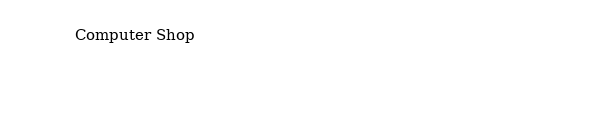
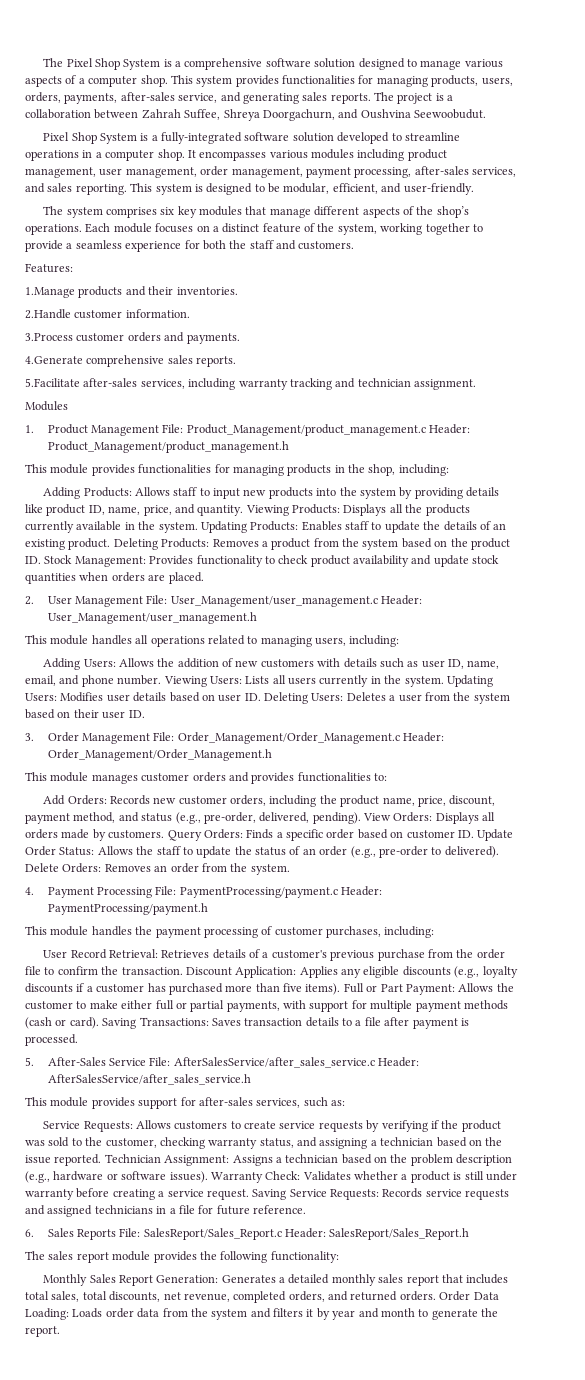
- Computer Shop
+ The Pixel Shop System is a comprehensive software solution designed to manage various aspects of a computer shop. This system provides functionalities for managing products, users, orders, payments, after-sales service, and generating sales reports. The project is a collaboration between Zahrah Suffee, Shreya Doorgachurn, and Oushvina Seewoobudut.
+ Pixel Shop System is a fully-integrated software solution developed to streamline operations in a computer shop. It encompasses various modules including product management, user management, order management, payment processing, after-sales services, and sales reporting. This system is designed to be modular, efficient, and user-friendly.
+ The system comprises six key modules that manage different aspects of the shop’s operations. Each module focuses on a distinct feature of the system, working together to provide a seamless experience for both the staff and customers.
+ Features:
+ 1.Manage products and their inventories.
+ 2.Handle customer information.
+ 3.Process customer orders and payments.
+ 4.Generate comprehensive sales reports.
+ 5.Facilitate after-sales services, including warranty tracking and technician assignment.
+ Modules
+ 1. Product Management File: Product_Management/product_management.c Header: Product_Management/product_management.h
+ This module provides functionalities for managing products in the shop, including:
+ Adding Products: Allows staff to input new products into the system by providing details like product ID, name, price, and quantity. Viewing Products: Displays all the products currently available in the system. Updating Products: Enables staff to update the details of an existing product. Deleting Products: Removes a product from the system based on the product ID. Stock Management: Provides functionality to check product availability and update stock quantities when orders are placed.
+ 2. User Management File: User_Management/user_management.c Header: User_Management/user_management.h
+ This module handles all operations related to managing users, including:
+ Adding Users: Allows the addition of new customers with details such as user ID, name, email, and phone number. Viewing Users: Lists all users currently in the system. Updating Users: Modifies user details based on user ID. Deleting Users: Deletes a user from the system based on their user ID.
+ 3. Order Management File: Order_Management/Order_Management.c Header: Order_Management/Order_Management.h
+ This module manages customer orders and provides functionalities to:
+ Add Orders: Records new customer orders, including the product name, price, discount, payment method, and status (e.g., pre-order, delivered, pending). View Orders: Displays all orders made by customers. Query Orders: Finds a specific order based on customer ID. Update Order Status: Allows the staff to update the status of an order (e.g., pre-order to delivered). Delete Orders: Removes an order from the system.
+ 4. Payment Processing File: PaymentProcessing/payment.c Header: PaymentProcessing/payment.h
+ This module handles the payment processing of customer purchases, including:
+ User Record Retrieval: Retrieves details of a customer's previous purchase from the order file to confirm the transaction. Discount Application: Applies any eligible discounts (e.g., loyalty discounts if a customer has purchased more than five items). Full or Part Payment: Allows the customer to make either full or partial payments, with support for multiple payment methods (cash or card). Saving Transactions: Saves transaction details to a file after payment is processed.
+ 5. After-Sales Service File: AfterSalesService/after_sales_service.c Header: AfterSalesService/after_sales_service.h
+ This module provides support for after-sales services, such as:
+ Service Requests: Allows customers to create service requests by verifying if the product was sold to the customer, checking warranty status, and assigning a technician based on the issue reported. Technician Assignment: Assigns a technician based on the problem description (e.g., hardware or software issues). Warranty Check: Validates whether a product is still under warranty before creating a service request. Saving Service Requests: Records service requests and assigned technicians in a file for future reference.
+ 6. Sales Reports File: SalesReport/Sales_Report.c Header: SalesReport/Sales_Report.h
+ The sales report module provides the following functionality:
+ Monthly Sales Report Generation: Generates a detailed monthly sales report that includes total sales, total discounts, net revenue, completed orders, and returned orders. Order Data Loading: Loads order data from the system and filters it by year and month to generate the report.

